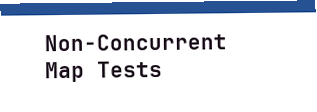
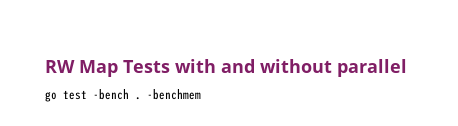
- Non-Concurrent Map Tests
+ RW Map Tests with and without parallel
+ go test -bench . -benchmem

